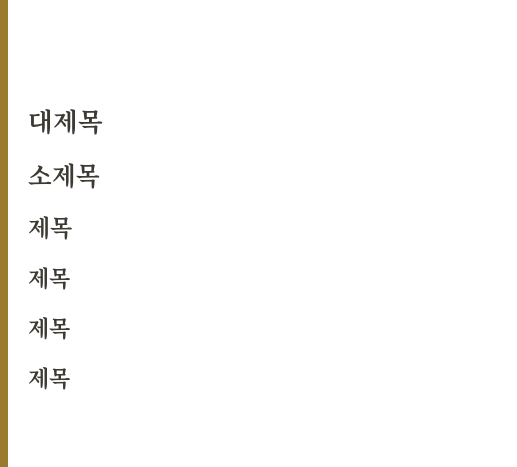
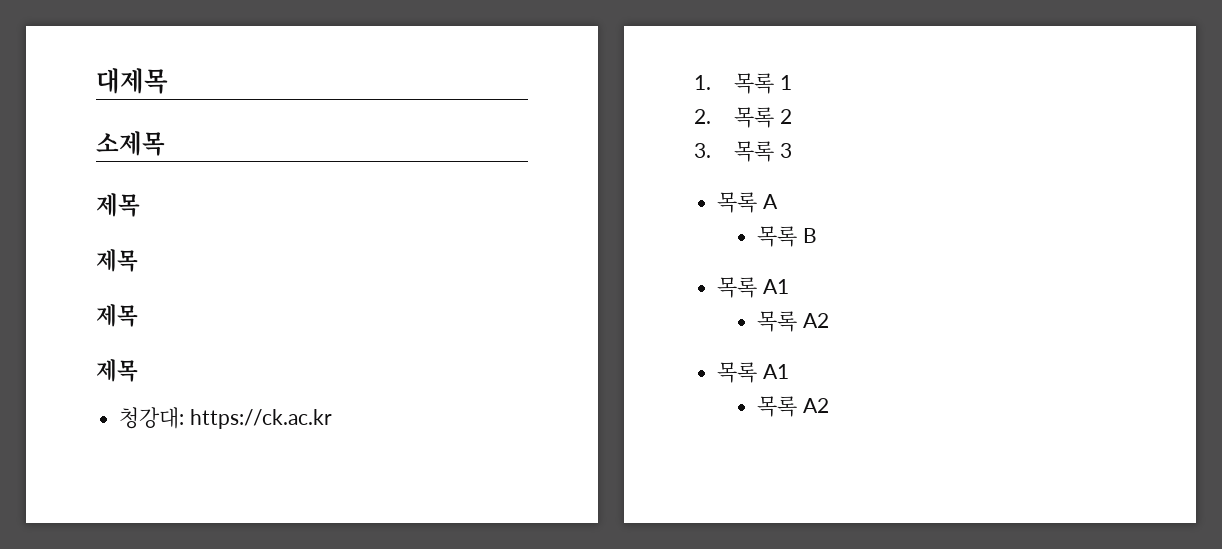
+ 청강대: https://ck.ac.kr
+ 1. 목록 1
+ 2. 목록 2
+ 3. 목록 3
+ 목록 A
+ 목록 B
+ 목록 A1
+ 목록 A2
+ 목록 A1
+ 목록 A2

